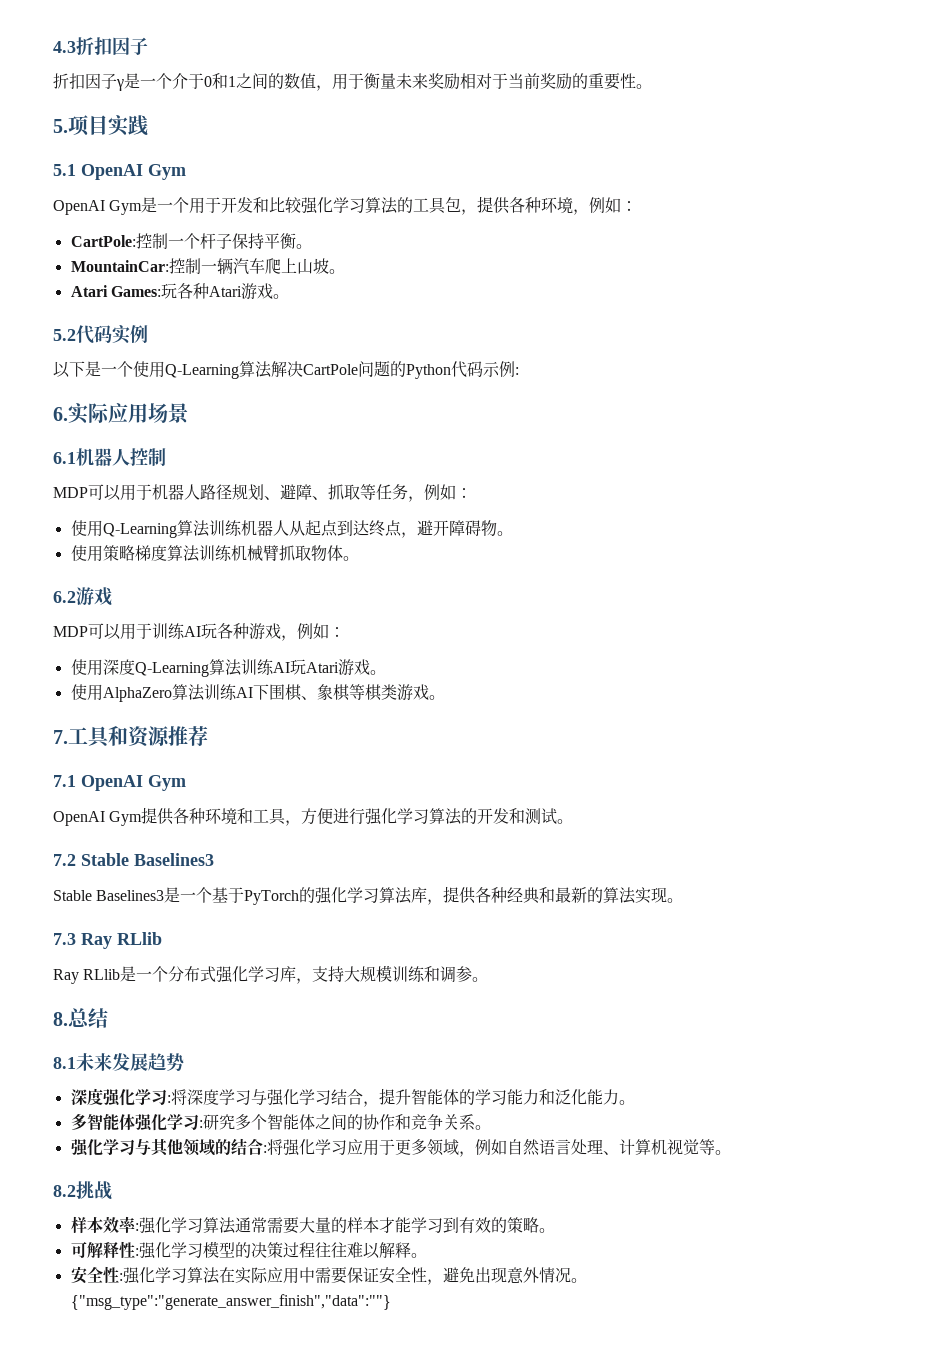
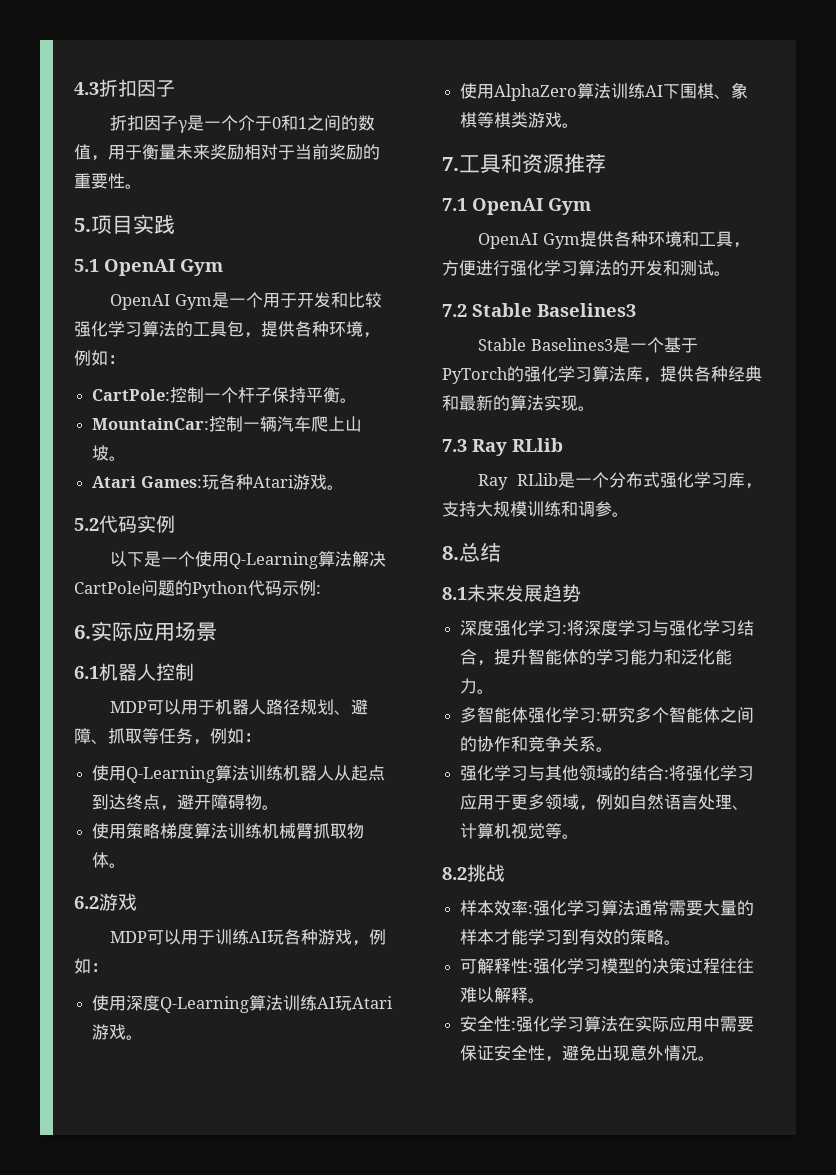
- {"msg_type":"generate_answer_finish","data":""}

